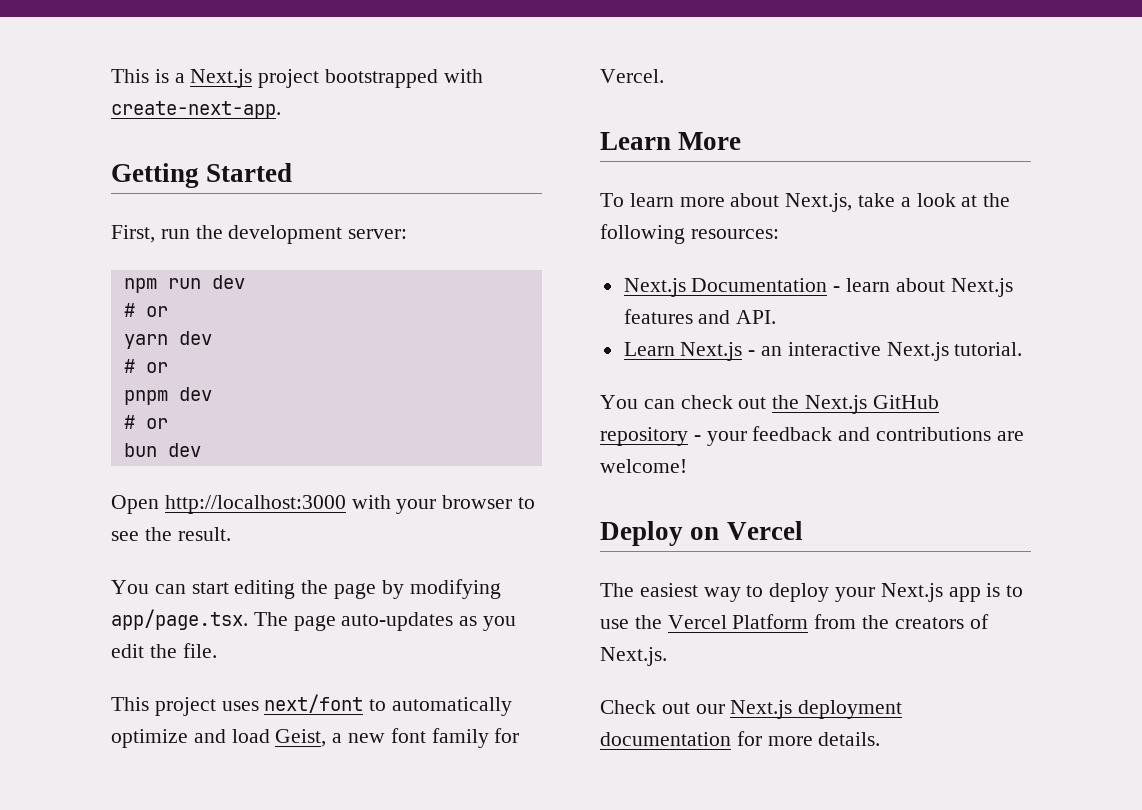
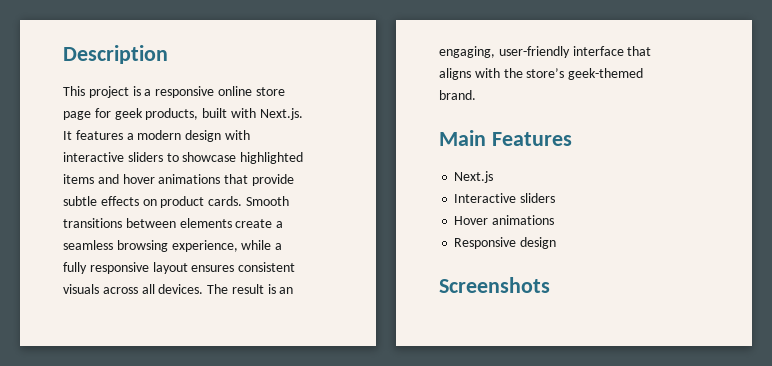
- This is a Next.js project bootstrapped with create-next-app.
- Getting Started
- First, run the development server:
- npm run dev
- # or
- yarn dev
- # or
- pnpm dev
- # or
- bun dev
- Open http://localhost:3000 with your browser to see the result.
- You can start editing the page by modifying app/page.tsx. The page auto-updates as you edit the file.
- This project uses next/font to automatically optimize and load Geist, a new font family for Vercel.
- Learn More
- To learn more about Next.js, take a look at the following resources:
- Next.js Documentation - learn about Next.js features and API.
- Learn Next.js - an interactive Next.js tutorial.
- You can check out the Next.js GitHub repository - your feedback and contributions are welcome!
- Deploy on Vercel
- The easiest way to deploy your Next.js app is to use the Vercel Platform from the creators of Next.js.
- Check out our Next.js deployment documentation for more details.
+ Description
+ This project is a responsive online store page for geek products, built with Next.js. It features a modern design with interactive sliders to showcase highlighted items and hover animations that provide subtle effects on product cards. Smooth transitions between elements create a seamless browsing experience, while a fully responsive layout ensures consistent visuals across all devices. The result is an engaging, user-friendly interface that aligns with the store’s geek-themed brand.
+ Main Features
+ Next.js
+ Interactive sliders
+ Hover animations
+ Responsive design
+ Screenshots

